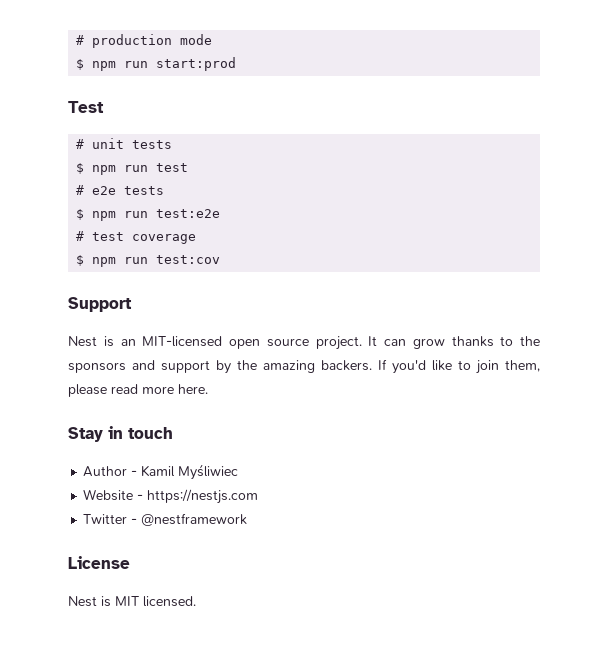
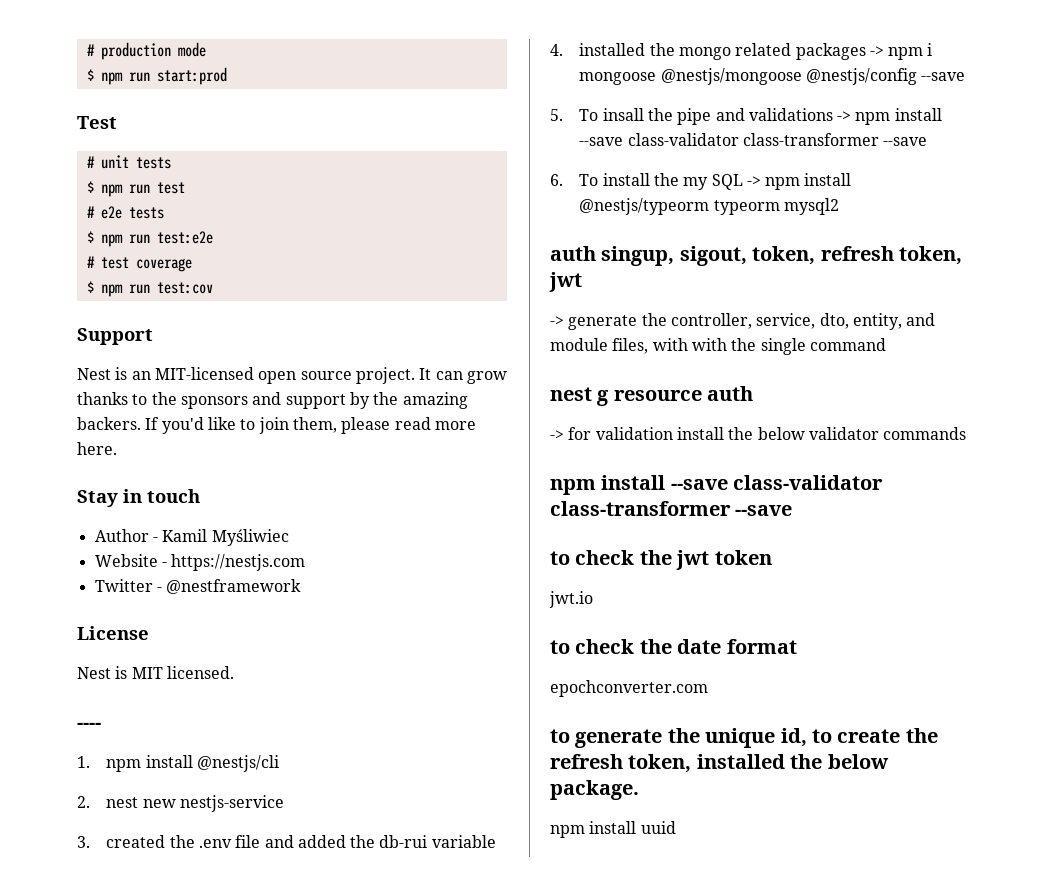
+ ----
+ 1. npm install @nestjs/cli
+ 2. nest new nestjs-service
+ 3. created the .env file and added the db-rui variable
+ 4. installed the mongo related packages -> npm i mongoose @nestjs/mongoose @nestjs/config --save
+ 5. To insall the pipe and validations -> npm install --save class-validator class-transformer --save
+ 6. To install the my SQL -> npm install @nestjs/typeorm typeorm mysql2
+ auth singup, sigout, token, refresh token, jwt
+ -> generate the controller, service, dto, entity, and module files, with with the single command
+ nest g resource auth
+ -> for validation install the below validator commands
+ npm install --save class-validator class-transformer --save
+ to check the jwt token
+ jwt.io
+ to check the date format
+ epochconverter.com
+ to generate the unique id, to create the refresh token, installed the below package.
+ npm install uuid

